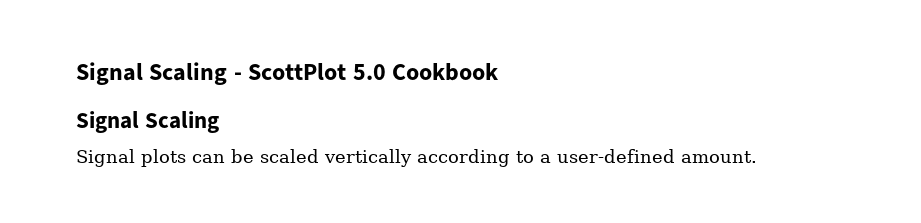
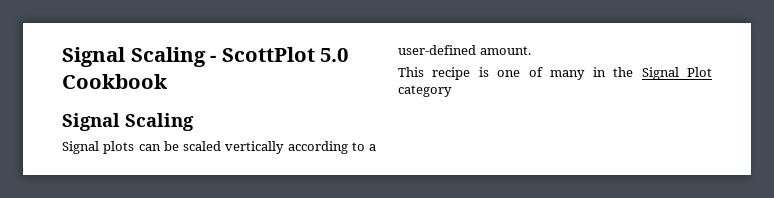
+ This recipe is one of many in the Signal Plot category

